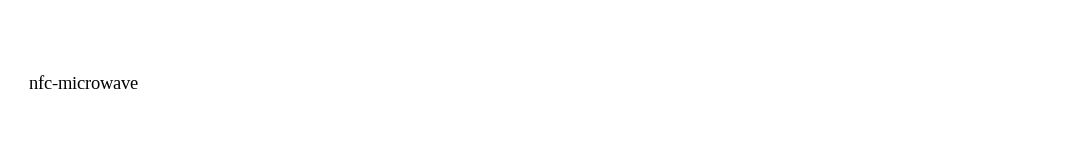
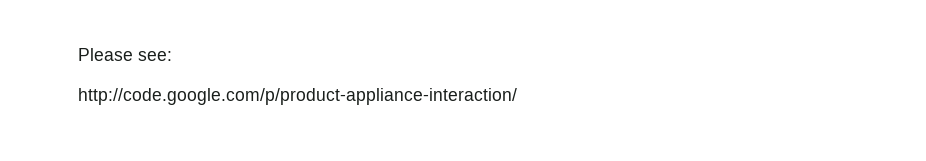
- nfc-microwave
+ Please see:
+ http://code.google.com/p/product-appliance-interaction/

